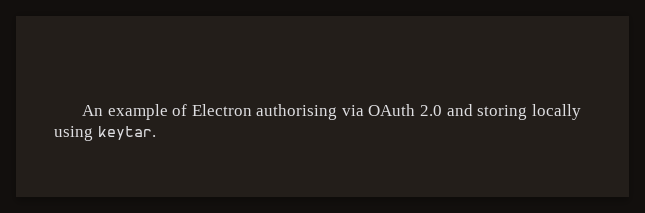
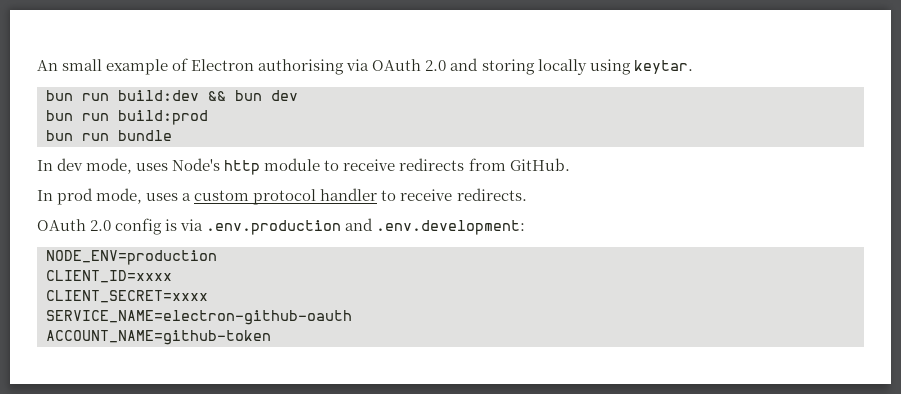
- An example of Electron authorising via OAuth 2.0 and storing locally using keytar.
+ An small example of Electron authorising via OAuth 2.0 and storing locally using keytar.
+ bun run build:dev && bun dev
+ bun run build:prod
+ bun run bundle
+ In dev mode, uses Node's http module to receive redirects from GitHub.
+ In prod mode, uses a custom protocol handler to receive redirects.
+ OAuth 2.0 config is via .env.production and .env.development:
+ NODE_ENV=production
+ CLIENT_ID=xxxx
+ CLIENT_SECRET=xxxx
+ SERVICE_NAME=electron-github-oauth
+ ACCOUNT_NAME=github-token

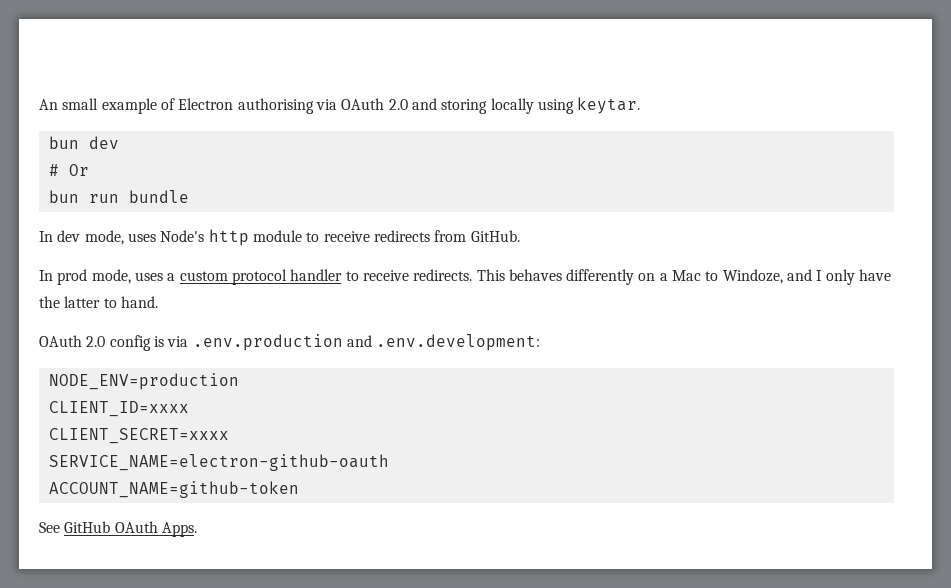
- bun run build:dev && bun dev
- bun run build:prod
+ bun dev
+ # Or
+ This behaves differently on a Mac to Windoze, and I only have the latter to hand.
+ See GitHub OAuth Apps.

